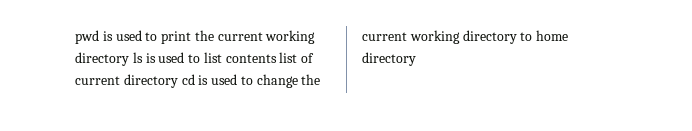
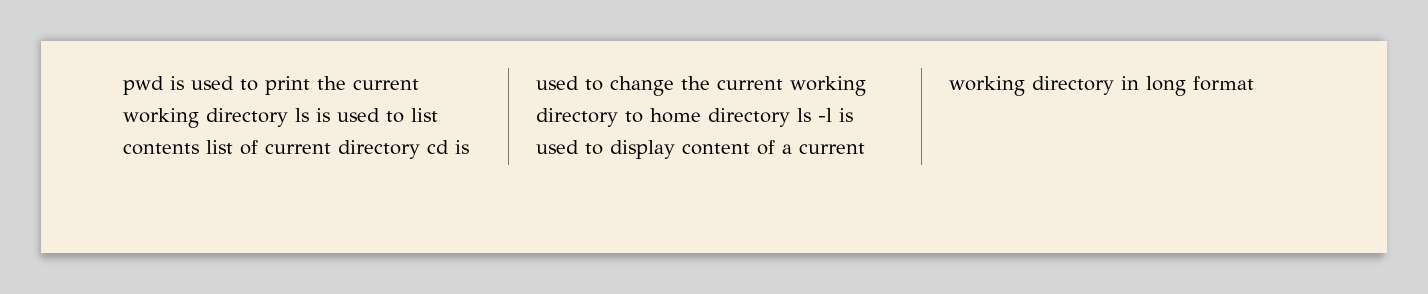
- pwd is used to print the current working directory ls is used to list contents list of current directory cd is used to change the current working directory to home directory
+ pwd is used to print the current working directory ls is used to list contents list of current directory cd is used to change the current working directory to home directory ls -l is used to display content of a current working directory in long format

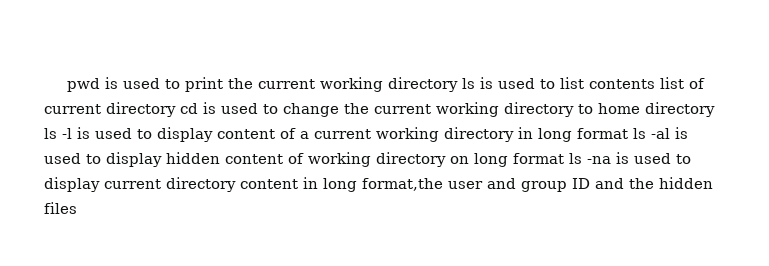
- pwd is used to print the current working directory ls is used to list contents list of current directory cd is used to change the current working directory to home directory ls -l is used to display content of a current working directory in long format
+ pwd is used to print the current working directory ls is used to list contents list of current directory cd is used to change the current working directory to home directory ls -l is used to display content of a current working directory in long format ls -al is used to display hidden content of working directory on long format ls -na is used to display current directory content in long format,the user and group ID and the hidden files

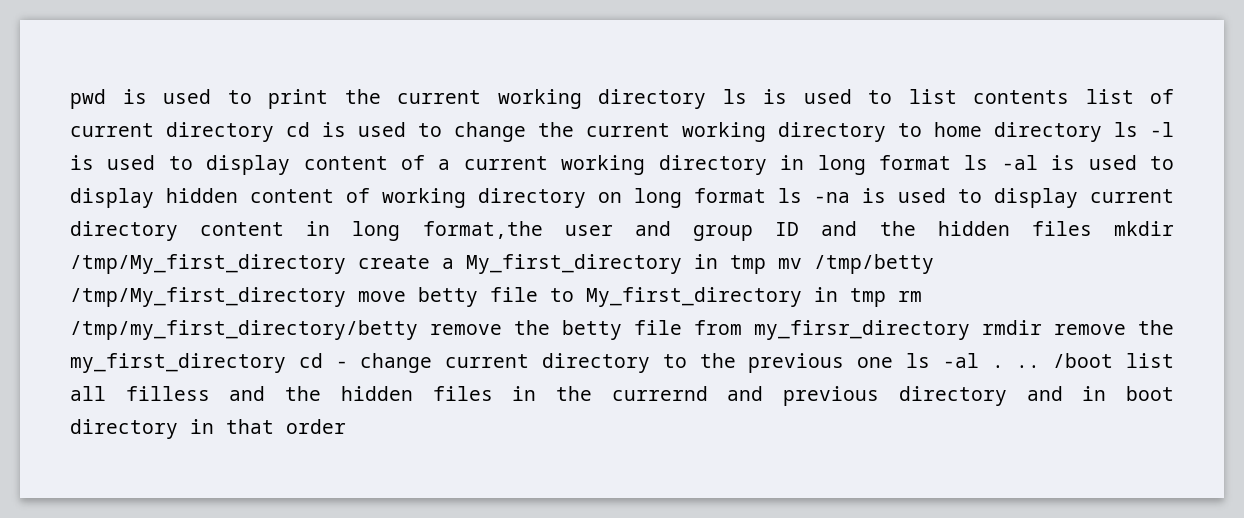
- pwd is used to print the current working directory ls is used to list contents list of current directory cd is used to change the current working directory to home directory ls -l is used to display content of a current working directory in long format ls -al is used to display hidden content of working directory on long format ls -na is used to display current directory content in long format,the user and group ID and the hidden files
+ pwd is used to print the current working directory ls is used to list contents list of current directory cd is used to change the current working directory to home directory ls -l is used to display content of a current working directory in long format ls -al is used to display hidden content of working directory on long format ls -na is used to display current directory content in long format,the user and group ID and the hidden files mkdir /tmp/My_first_directory create a My_first_directory in tmp mv /tmp/betty /tmp/My_first_directory move betty file to My_first_directory in tmp rm /tmp/my_first_directory/betty remove the betty file from my_firsr_directory rmdir remove the my_first_directory cd - change current directory to the previous one ls -al . .. /boot list all filless and the hidden files in the currernd and previous directory and in boot directory in that order

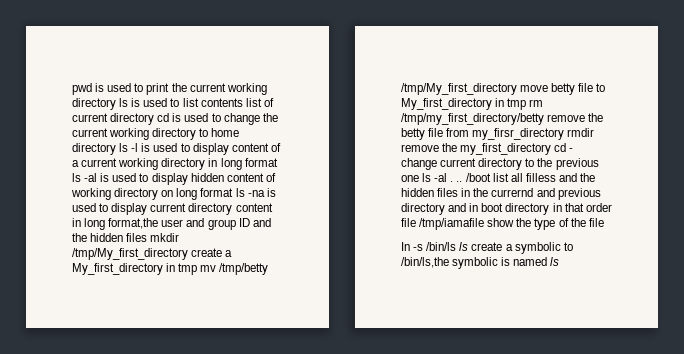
- /boot list all filless and the hidden files in the currernd and previous directory and in boot directory in that order
+ /boot list all filless and the hidden files in the currernd and previous directory and in boot directory in that order file /tmp/iamafile show the type of the file
+ In -s /bin/ls ls create a symbolic to /bin/ls,the symbolic is named ls

